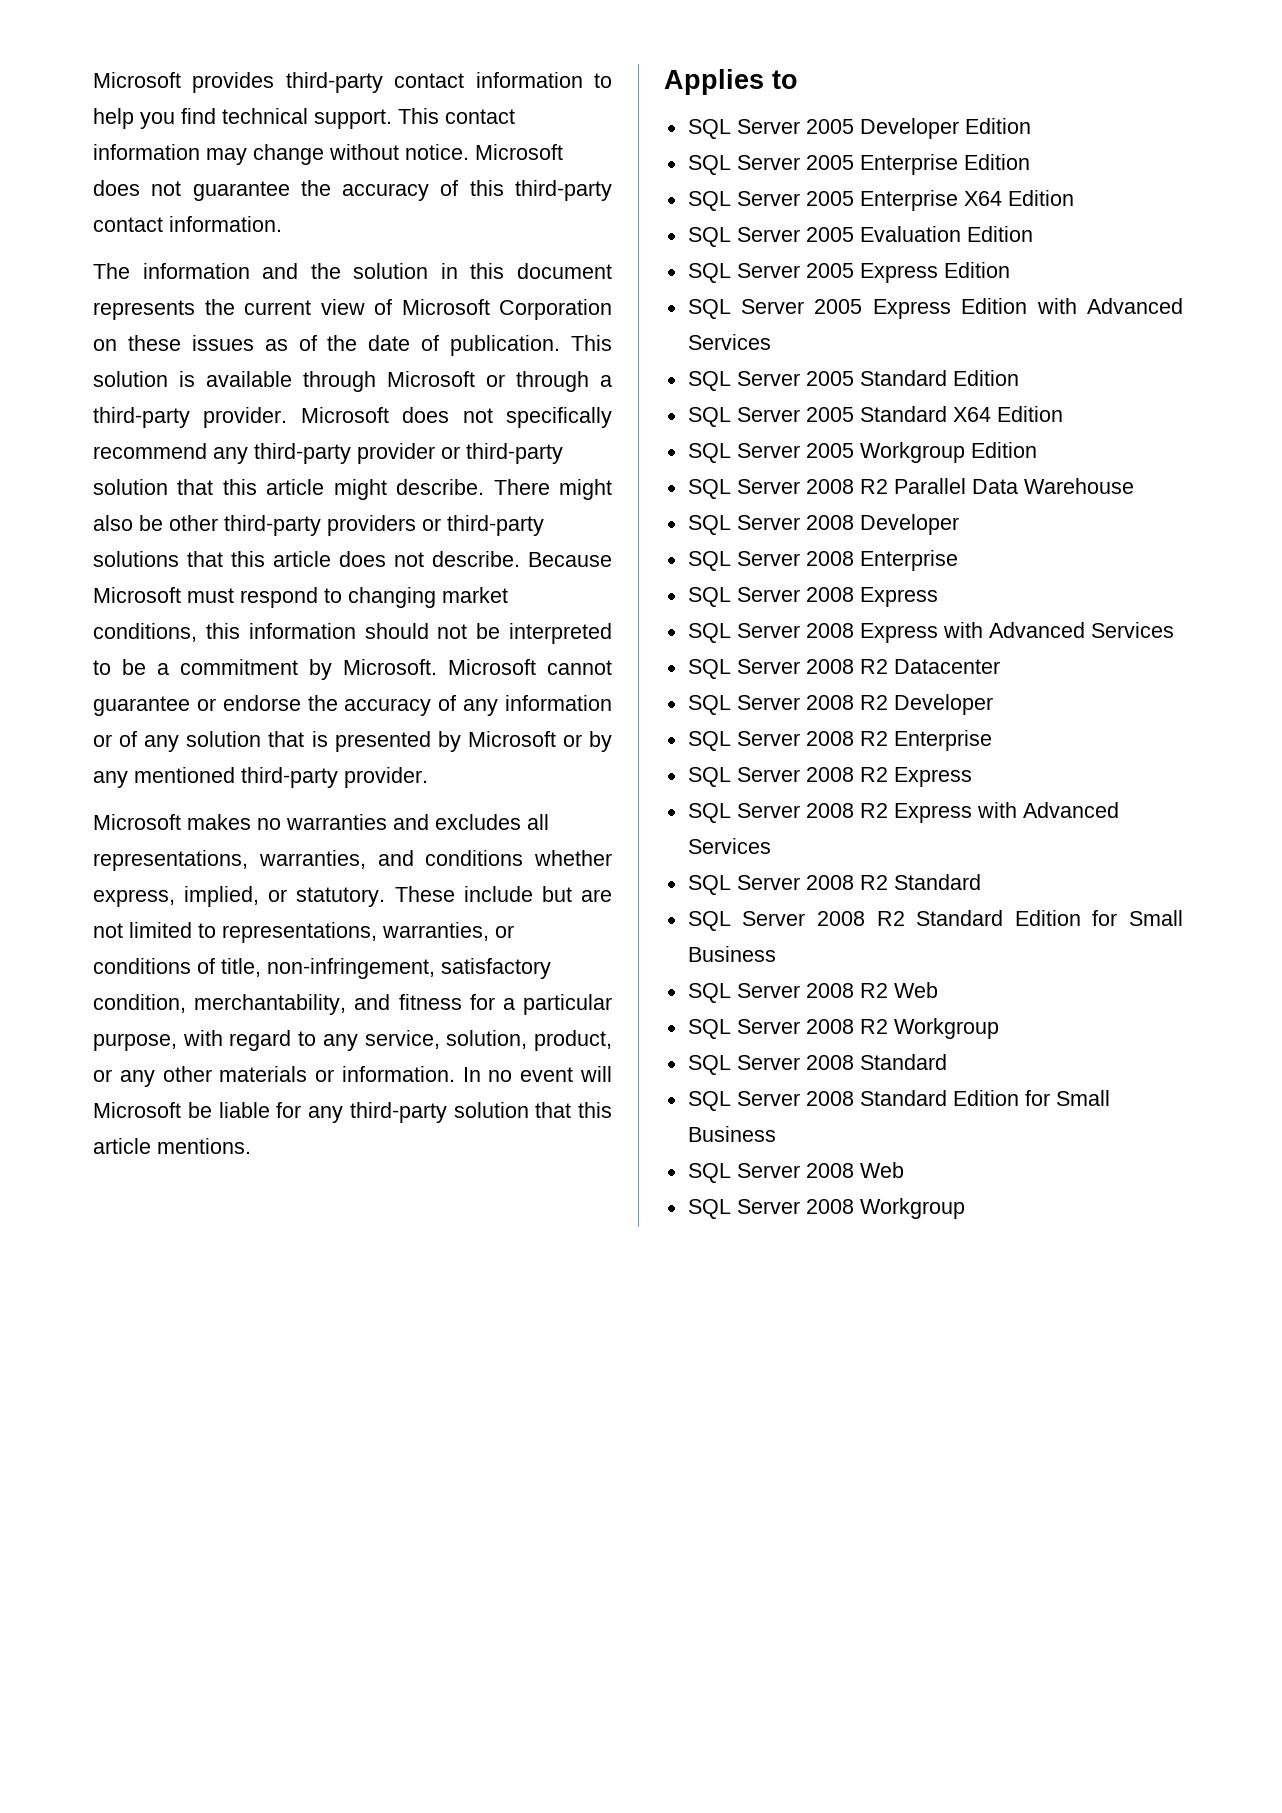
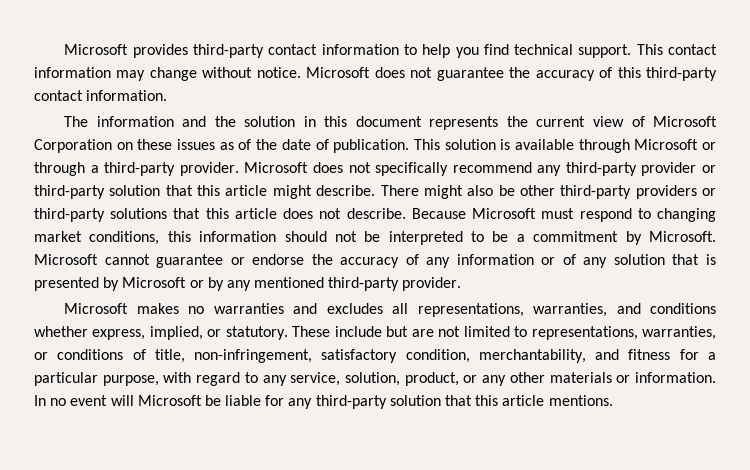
- Applies to
- SQL Server 2005 Developer Edition
- SQL Server 2005 Enterprise Edition
- SQL Server 2005 Enterprise X64 Edition
- SQL Server 2005 Evaluation Edition
- SQL Server 2005 Express Edition
- SQL Server 2005 Express Edition with Advanced Services
- SQL Server 2005 Standard Edition
- SQL Server 2005 Standard X64 Edition
- SQL Server 2005 Workgroup Edition
- SQL Server 2008 R2 Parallel Data Warehouse
- SQL Server 2008 Developer
- SQL Server 2008 Enterprise
- SQL Server 2008 Express
- SQL Server 2008 Express with Advanced Services
- SQL Server 2008 R2 Datacenter
- SQL Server 2008 R2 Developer
- SQL Server 2008 R2 Enterprise
- SQL Server 2008 R2 Express
- SQL Server 2008 R2 Express with Advanced Services
- SQL Server 2008 R2 Standard
- SQL Server 2008 R2 Standard Edition for Small Business
- SQL Server 2008 R2 Web
- SQL Server 2008 R2 Workgroup
- SQL Server 2008 Standard
- SQL Server 2008 Standard Edition for Small Business
- SQL Server 2008 Web
- SQL Server 2008 Workgroup

